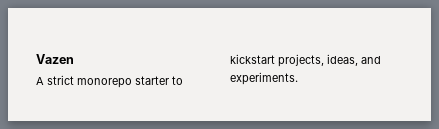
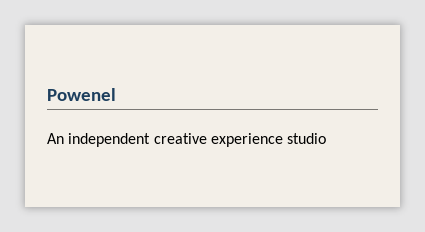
- Vazen
- A strict monorepo starter to kickstart projects, ideas, and experiments.
+ Powenel
+ An independent creative experience studio

